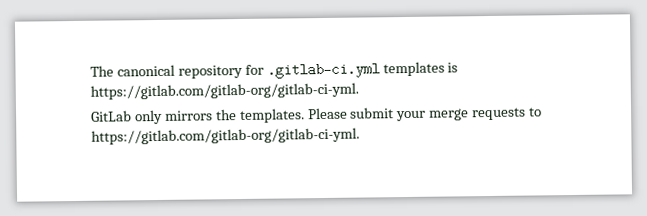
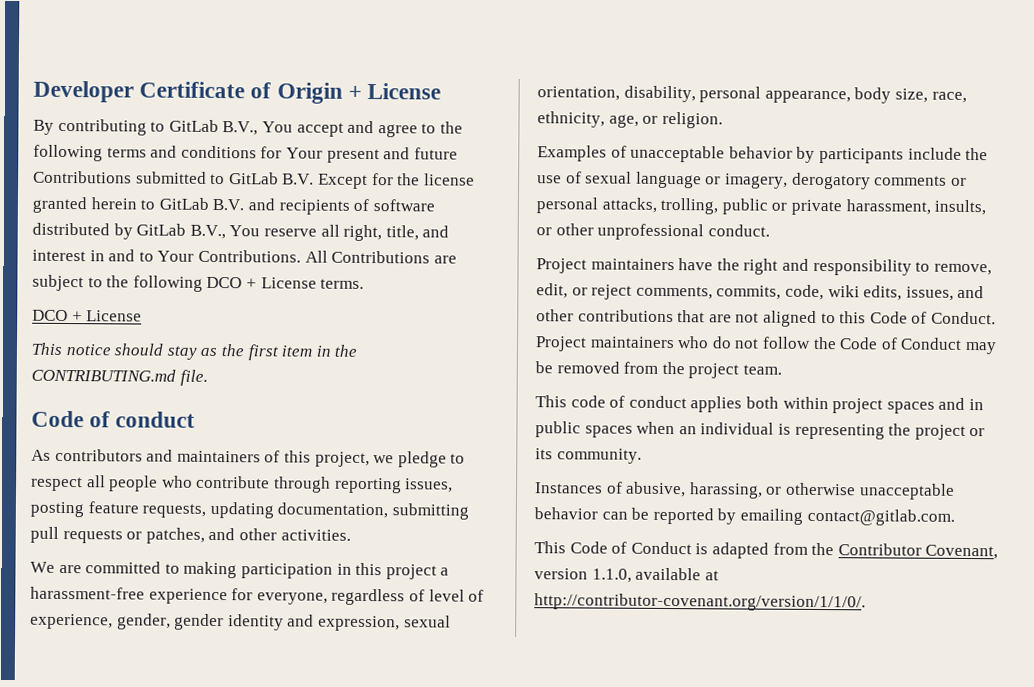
- The canonical repository for .gitlab-ci.yml templates is https://gitlab.com/gitlab-org/gitlab-ci-yml.
- GitLab only mirrors the templates. Please submit your merge requests to https://gitlab.com/gitlab-org/gitlab-ci-yml.
+ Developer Certificate of Origin + License
+ By contributing to GitLab B.V., You accept and agree to the following terms and conditions for Your present and future Contributions submitted to GitLab B.V. Except for the license granted herein to GitLab B.V. and recipients of software distributed by GitLab B.V., You reserve all right, title, and interest in and to Your Contributions. All Contributions are subject to the following DCO + License terms.
+ DCO + License
+ This notice should stay as the first item in the CONTRIBUTING.md file.
+ Code of conduct
+ As contributors and maintainers of this project, we pledge to respect all people who contribute through reporting issues, posting feature requests, updating documentation, submitting pull requests or patches, and other activities.
+ We are committed to making participation in this project a harassment-free experience for everyone, regardless of level of experience, gender, gender identity and expression, sexual orientation, disability, personal appearance, body size, race, ethnicity, age, or religion.
+ Examples of unacceptable behavior by participants include the use of sexual language or imagery, derogatory comments or personal attacks, trolling, public or private harassment, insults, or other unprofessional conduct.
+ Project maintainers have the right and responsibility to remove, edit, or reject comments, commits, code, wiki edits, issues, and other contributions that are not aligned to this Code of Conduct. Project maintainers who do not follow the Code of Conduct may be removed from the project team.
+ This code of conduct applies both within project spaces and in public spaces when an individual is representing the project or its community.
+ Instances of abusive, harassing, or otherwise unacceptable behavior can be reported by emailing contact@gitlab.com.
+ This Code of Conduct is adapted from the Contributor Covenant, version 1.1.0, available at http://contributor-covenant.org/version/1/1/0/.

